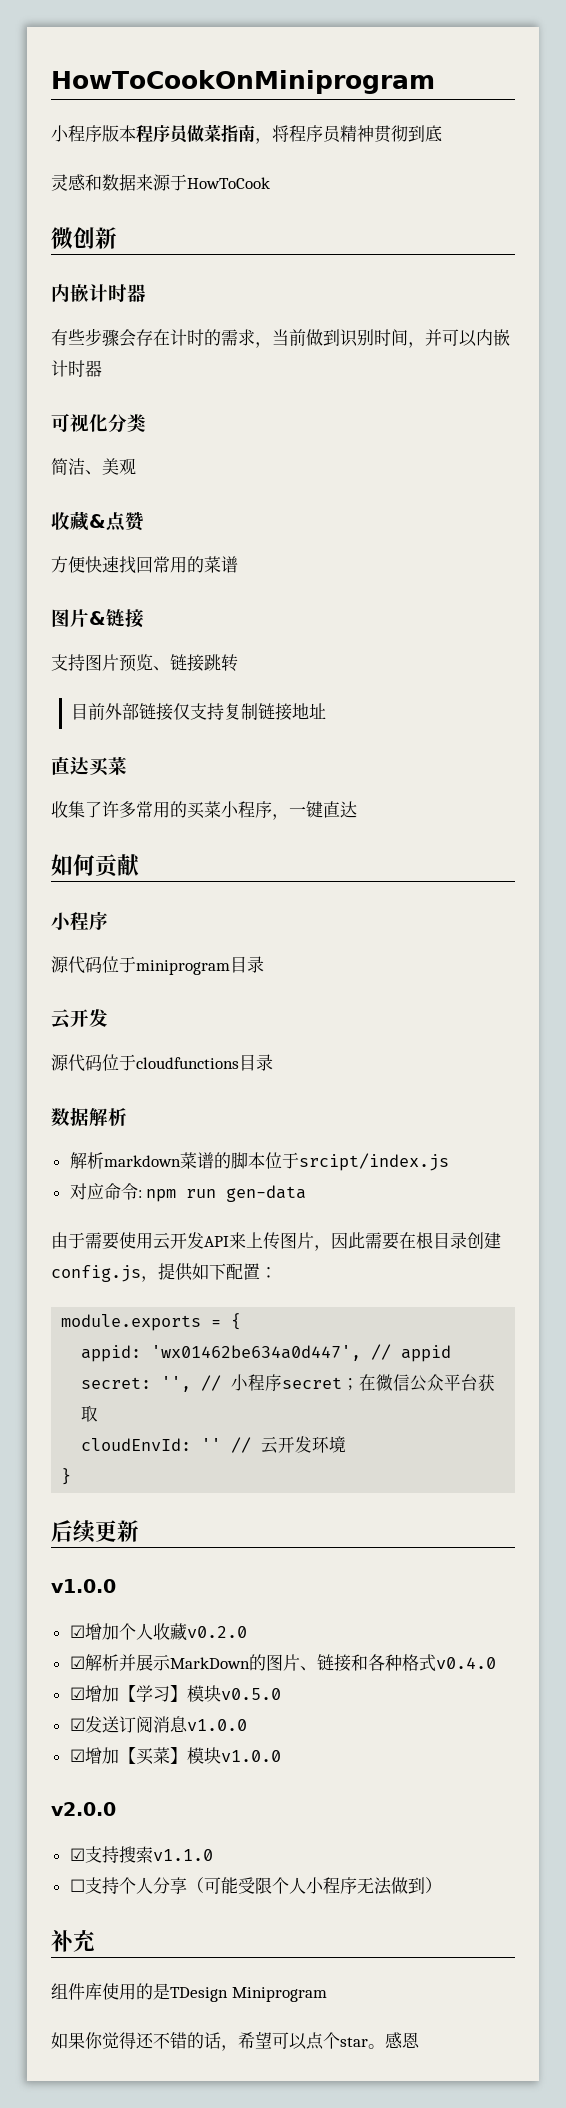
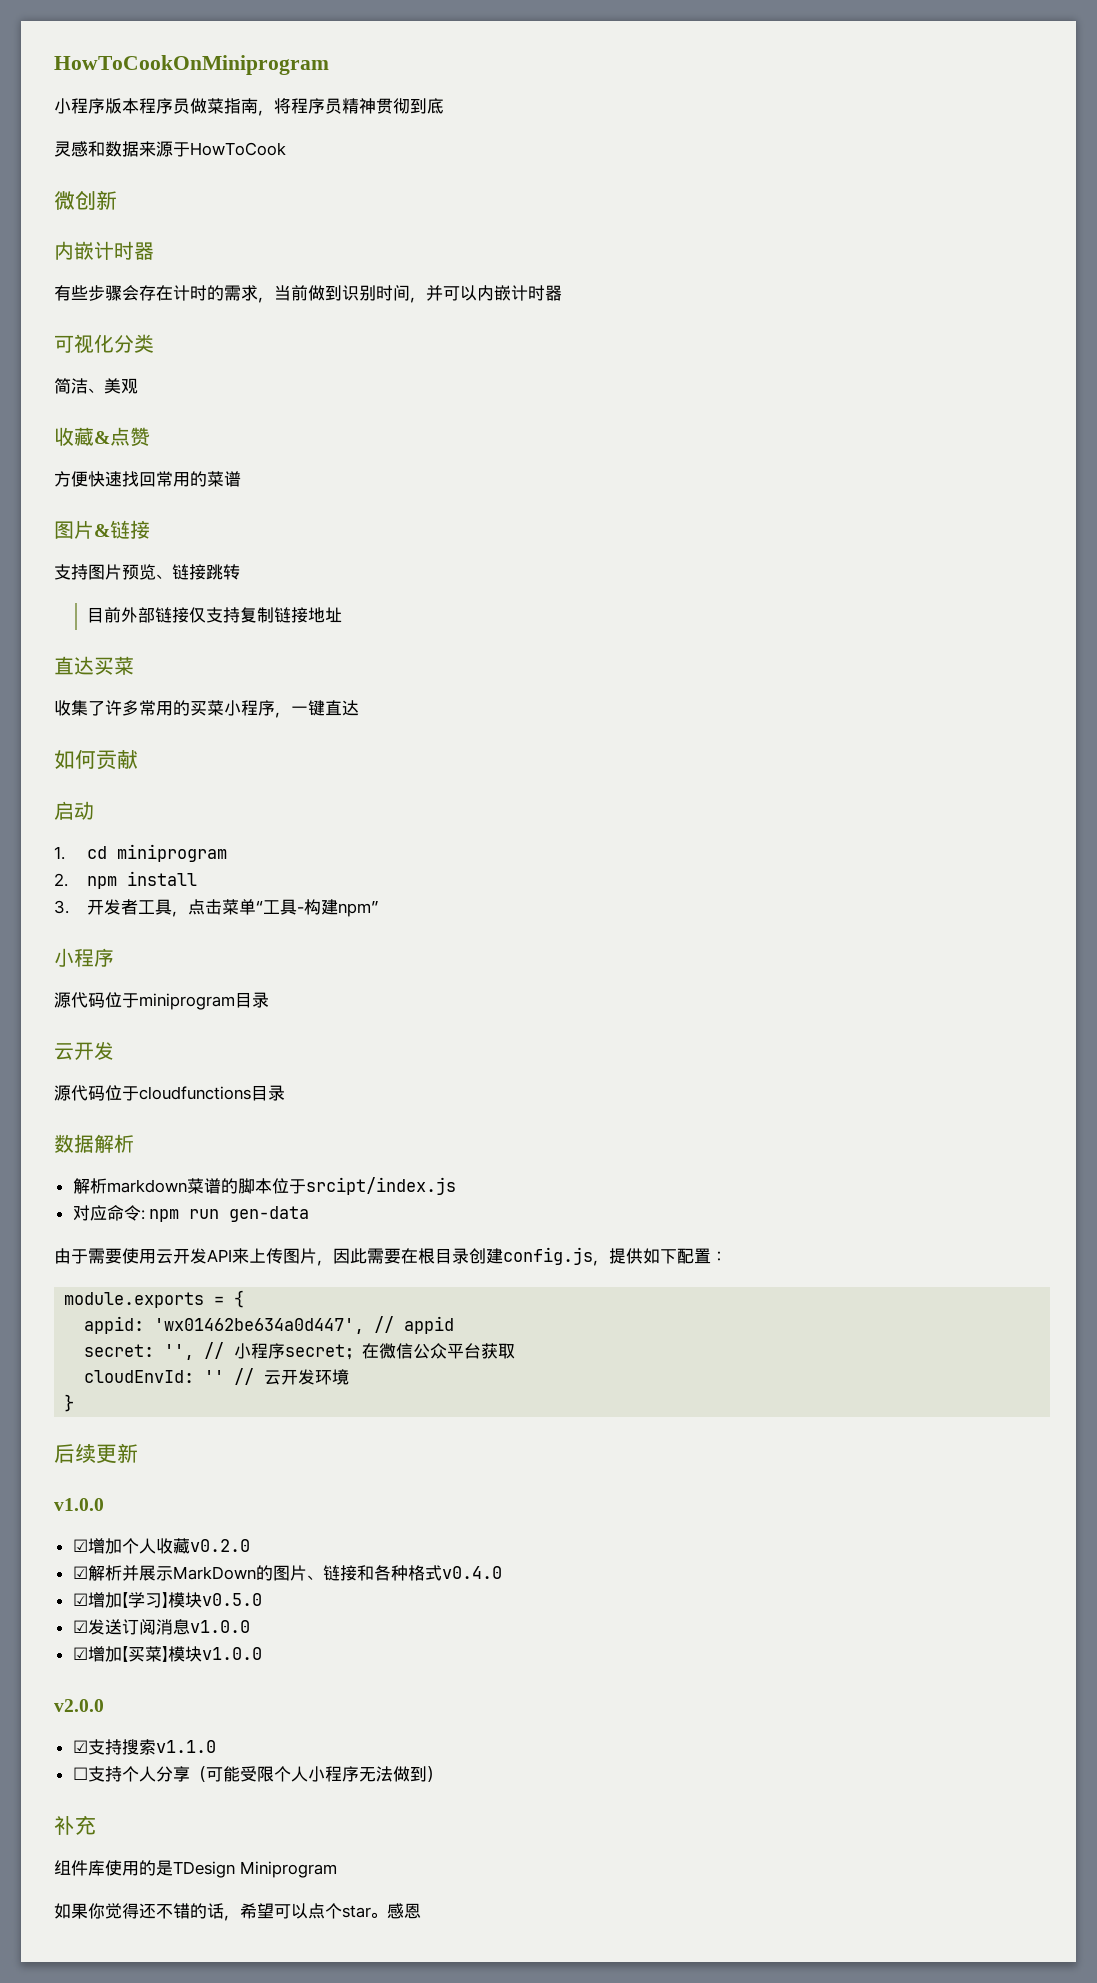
+ 启动
+ 1. cd miniprogram
+ 2. npm install
+ 3.开发者工具，点击菜单“工具-构建npm”

